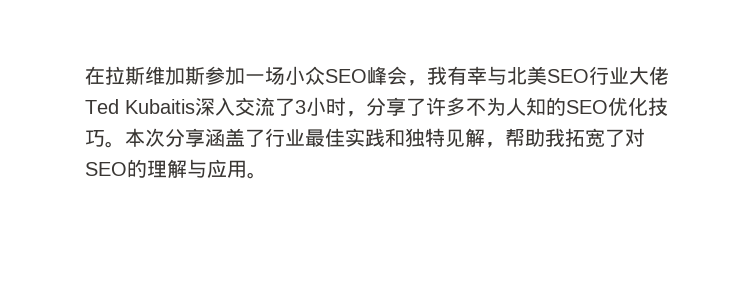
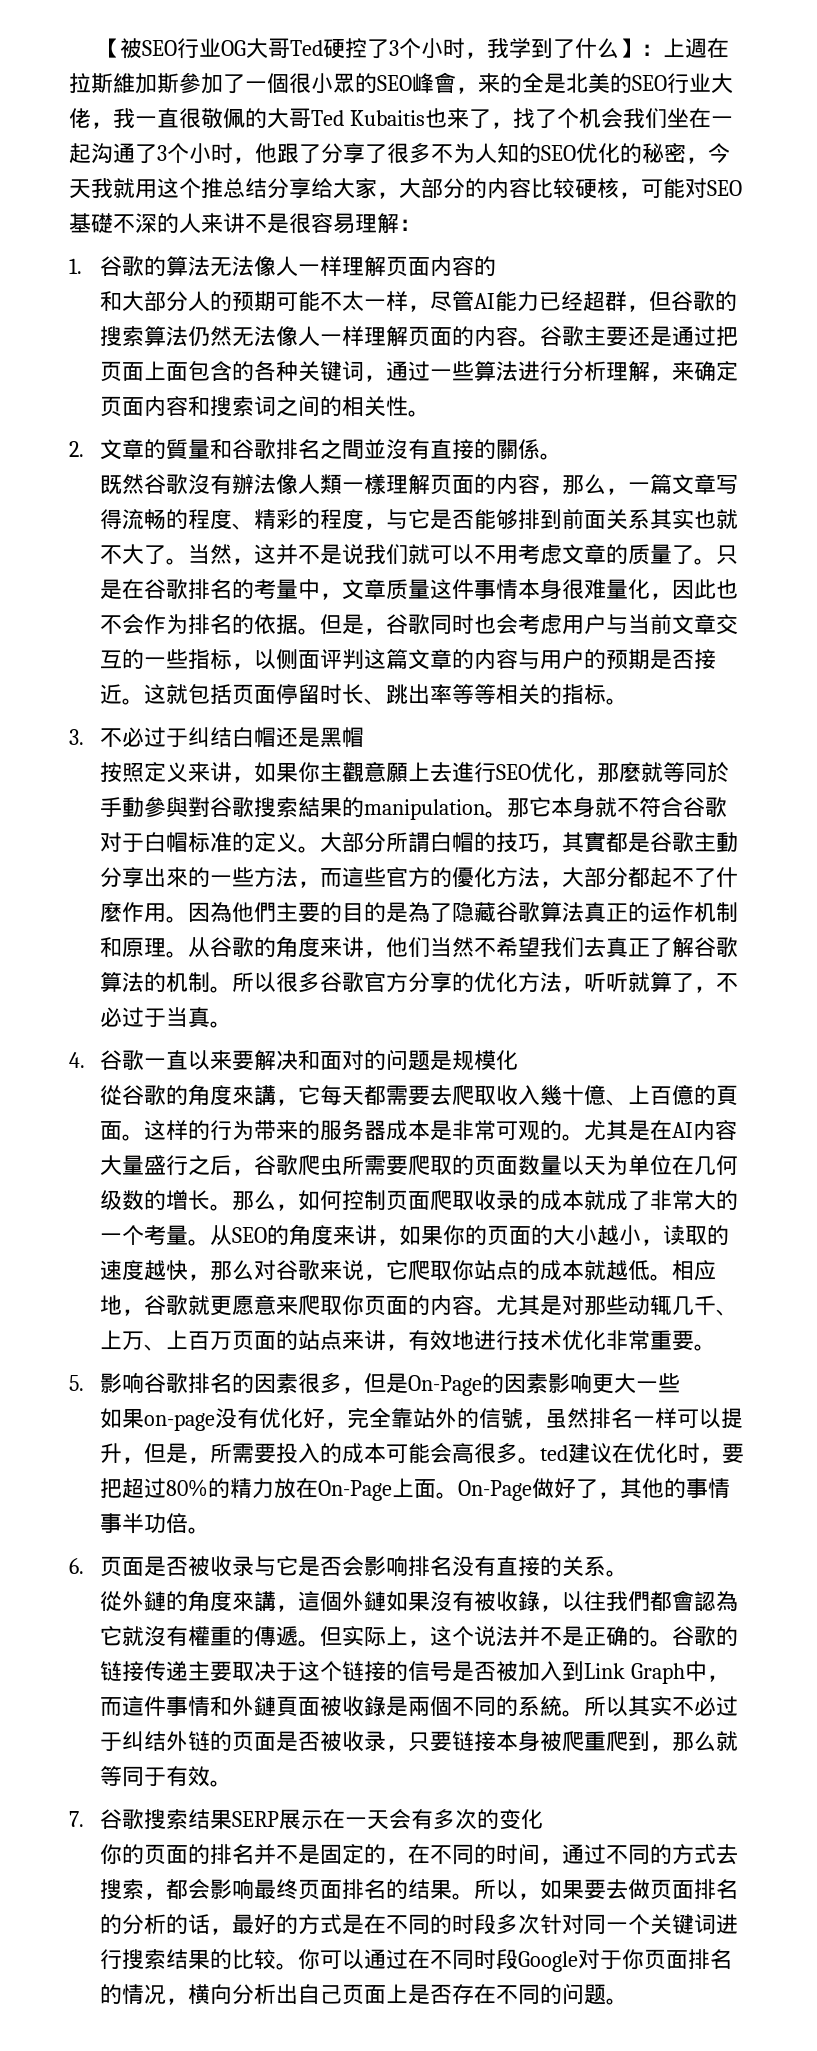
- 在拉斯维加斯参加一场小众SEO峰会，我有幸与北美SEO行业大佬Ted Kubaitis深入交流了3小时，分享了许多不为人知的SEO优化技巧。本次分享涵盖了行业最佳实践和独特见解，帮助我拓宽了对SEO的理解与应用。
+ 【被SEO行业OG大哥Ted硬控了3个小时，我学到了什么】：上週在拉斯維加斯參加了一個很小眾的SEO峰會，来的全是北美的SEO行业大佬，我一直很敬佩的大哥Ted Kubaitis也来了，找了个机会我们坐在一起沟通了3个小时，他跟了分享了很多不为人知的SEO优化的秘密，今天我就用这个推总结分享给大家，大部分的内容比较硬核，可能对SEO基礎不深的人来讲不是很容易理解：
+ 1.谷歌的算法无法像人一样理解页面内容的
+ 和大部分人的预期可能不太一样，尽管AI能力已经超群，但谷歌的搜索算法仍然无法像人一样理解页面的内容。谷歌主要还是通过把页面上面包含的各种关键词，通过一些算法进行分析理解，来确定页面内容和搜索词之间的相关性。
+ 2.文章的質量和谷歌排名之間並沒有直接的關係。
+ 既然谷歌沒有辦法像人類一樣理解页面的内容，那么，一篇文章写得流畅的程度、精彩的程度，与它是否能够排到前面关系其实也就不大了。当然，这并不是说我们就可以不用考虑文章的质量了。只是在谷歌排名的考量中，文章质量这件事情本身很难量化，因此也不会作为排名的依据。但是，谷歌同时也会考虑用户与当前文章交互的一些指标，以侧面评判这篇文章的内容与用户的预期是否接近。这就包括页面停留时长、跳出率等等相关的指标。
+ 3.不必过于纠结白帽还是黑帽
+ 按照定义来讲，如果你主觀意願上去進行SEO优化，那麼就等同於手動參與對谷歌搜索結果的manipulation。那它本身就不符合谷歌对于白帽标准的定义。大部分所謂白帽的技巧，其實都是谷歌主動分享出來的一些方法，而這些官方的優化方法，大部分都起不了什麼作用。因為他們主要的目的是為了隐藏谷歌算法真正的运作机制和原理。从谷歌的角度来讲，他们当然不希望我们去真正了解谷歌算法的机制。所以很多谷歌官方分享的优化方法，听听就算了，不必过于当真。
+ 4.谷歌一直以来要解决和面对的问题是规模化
+ 從谷歌的角度來講，它每天都需要去爬取收入幾十億、上百億的頁面。这样的行为带来的服务器成本是非常可观的。尤其是在AI内容大量盛行之后，谷歌爬虫所需要爬取的页面数量以天为单位在几何级数的增长。那么，如何控制页面爬取收录的成本就成了非常大的一个考量。从SEO的角度来讲，如果你的页面的大小越小，读取的速度越快，那么对谷歌来说，它爬取你站点的成本就越低。相应地，谷歌就更愿意来爬取你页面的内容。尤其是对那些动辄几千、上万、上百万页面的站点来讲，有效地进行技术优化非常重要。
+ 5.影响谷歌排名的因素很多，但是On-Page的因素影响更大一些
+ 如果on-page没有优化好，完全靠站外的信號，虽然排名一样可以提升，但是，所需要投入的成本可能会高很多。ted建议在优化时，要把超过80%的精力放在On-Page上面。On-Page做好了，其他的事情事半功倍。
+ 6.页面是否被收录与它是否会影响排名没有直接的关系。
+ 從外鏈的角度來講，這個外鏈如果沒有被收錄，以往我們都會認為它就沒有權重的傳遞。但实际上，这个说法并不是正确的。谷歌的链接传递主要取决于这个链接的信号是否被加入到Link Graph中，而這件事情和外鏈頁面被收錄是兩個不同的系統。所以其实不必过于纠结外链的页面是否被收录，只要链接本身被爬重爬到，那么就等同于有效。
+ 7.谷歌搜索结果SERP展示在一天会有多次的变化
+ 你的页面的排名并不是固定的，在不同的时间，通过不同的方式去搜索，都会影响最终页面排名的结果。所以，如果要去做页面排名的分析的话，最好的方式是在不同的时段多次针对同一个关键词进行搜索结果的比较。你可以通过在不同时段Google对于你页面排名的情况，横向分析出自己页面上是否存在不同的问题。

